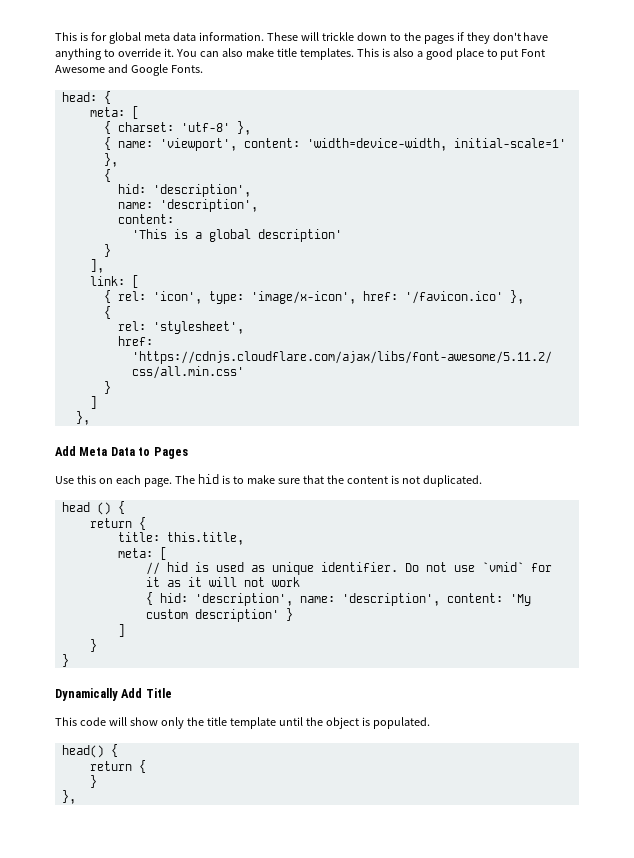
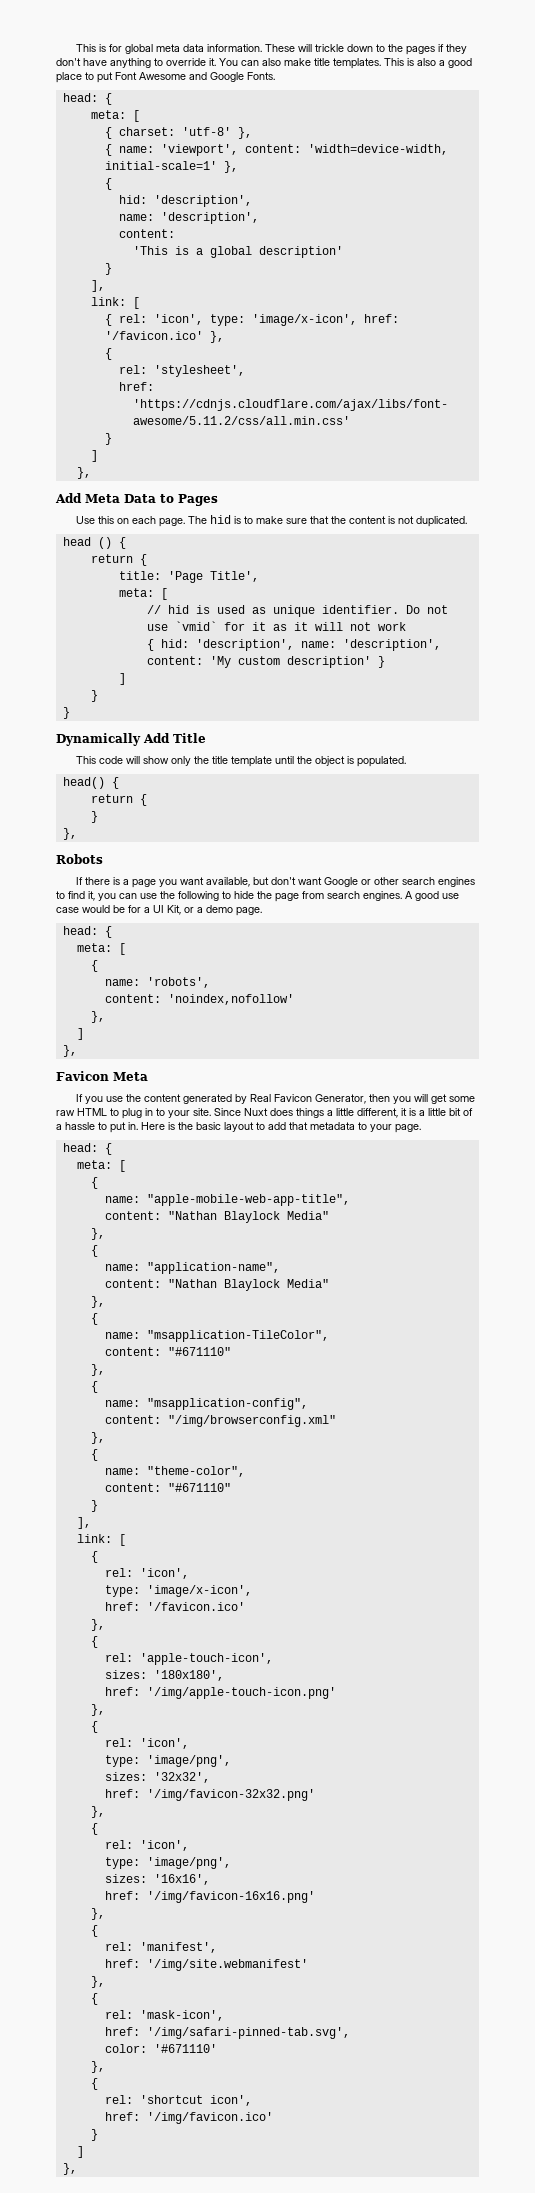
- title: this.title,
+ title: 'Page Title',
+ Robots
+ If there is a page you want available, but don't want Google or other search engines to find it, you can use the following to hide the page from search engines. A good use case would be for a UI Kit, or a demo page.
+ head: {
+ meta: [
+ {
+ name: 'robots',
+ content: 'noindex,nofollow'
+ },
+ ]
+ },
+ Favicon Meta
+ If you use the content generated by Real Favicon Generator, then you will get some raw HTML to plug in to your site. Since Nuxt does things a little different, it is a little bit of a hassle to put in. Here is the basic layout to add that metadata to your page.
+ head: {
+ meta: [
+ {
+ name: "apple-mobile-web-app-title",
+ content: "Nathan Blaylock Media"
+ },
+ {
+ name: "application-name",
+ content: "Nathan Blaylock Media"
+ },
+ {
+ name: "msapplication-TileColor",
+ content: "#671110"
+ },
+ {
+ name: "msapplication-config",
+ content: "/img/browserconfig.xml"
+ },
+ {
+ name: "theme-color",
+ content: "#671110"
+ }
+ ],
+ link: [
+ {
+ rel: 'icon',
+ type: 'image/x-icon',
+ href: '/favicon.ico'
+ },
+ {
+ rel: 'apple-touch-icon',
+ sizes: '180x180',
+ href: '/img/apple-touch-icon.png'
+ },
+ {
+ rel: 'icon',
+ type: 'image/png',
+ sizes: '32x32',
+ href: '/img/favicon-32x32.png'
+ },
+ {
+ rel: 'icon',
+ type: 'image/png',
+ sizes: '16x16',
+ href: '/img/favicon-16x16.png'
+ },
+ {
+ rel: 'manifest',
+ href: '/img/site.webmanifest'
+ },
+ {
+ rel: 'mask-icon',
+ href: '/img/safari-pinned-tab.svg',
+ color: '#671110'
+ },
+ {
+ rel: 'shortcut icon',
+ href: '/img/favicon.ico'
+ }
+ ]
+ },

